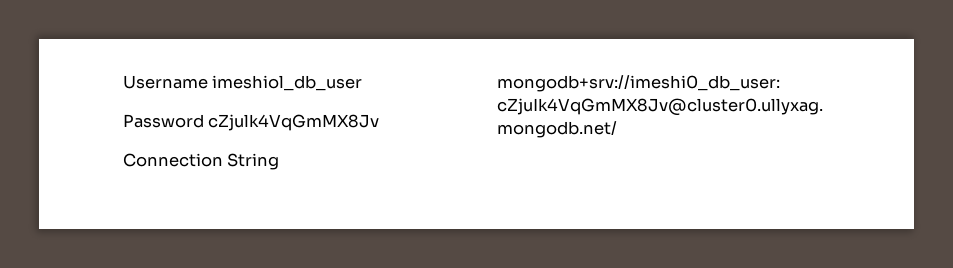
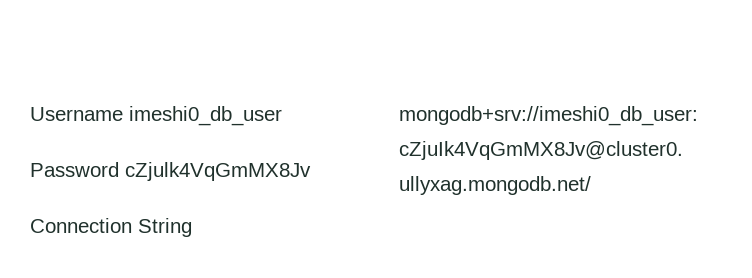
- Username imeshiol_db_user
+ Username imeshi0_db_user

